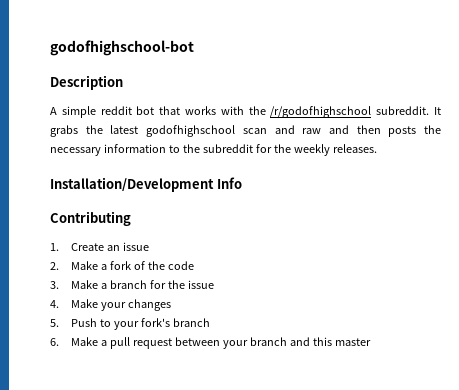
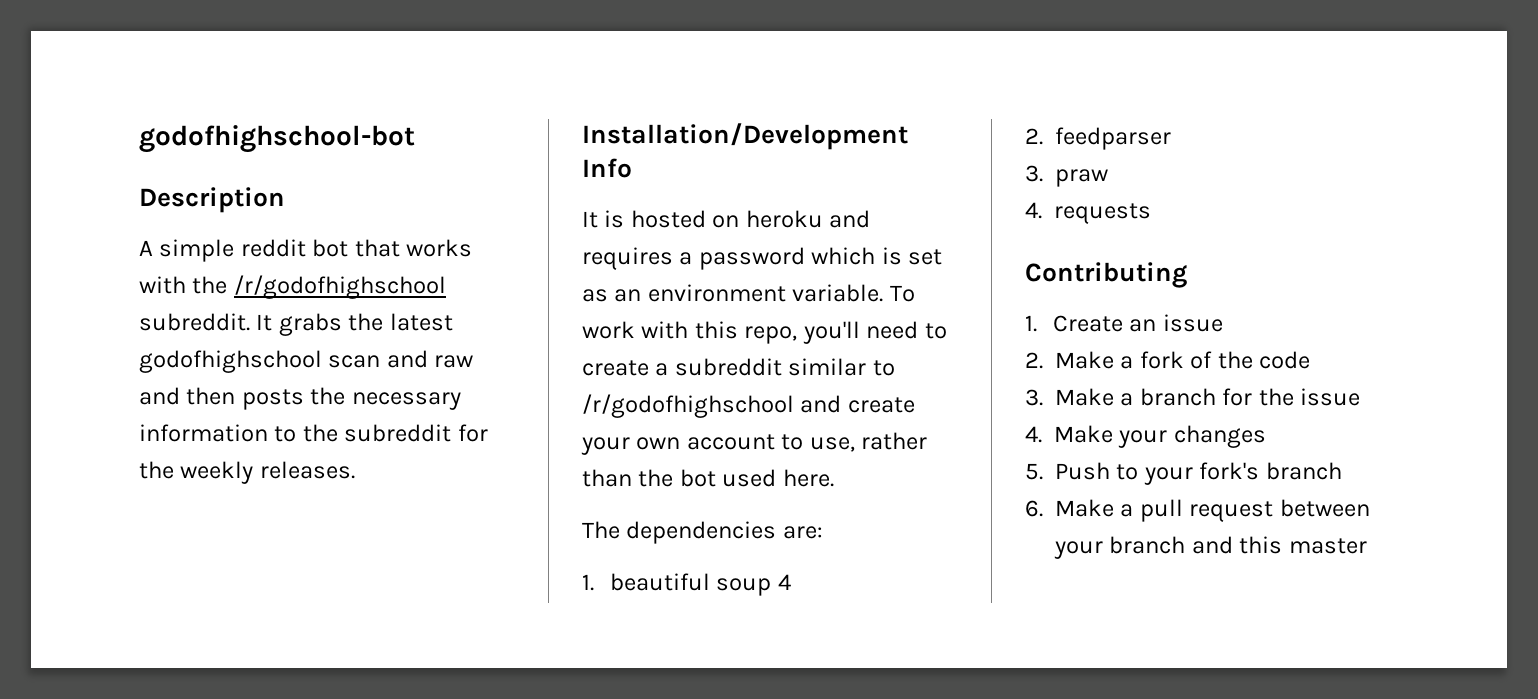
+ It is hosted on heroku and requires a password which is set as an environment variable. To work with this repo, you'll need to create a subreddit similar to /r/godofhighschool and create your own account to use, rather than the bot used here.
+ The dependencies are:
+ 1. beautiful soup 4
+ 2. feedparser
+ 3. praw
+ 4. requests

